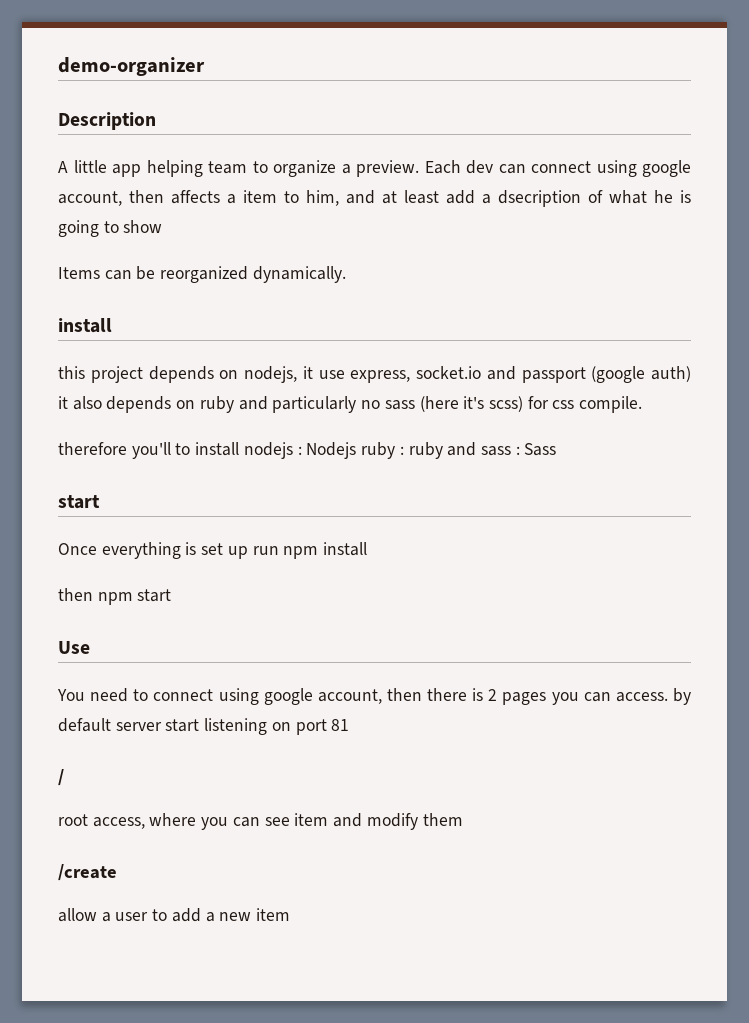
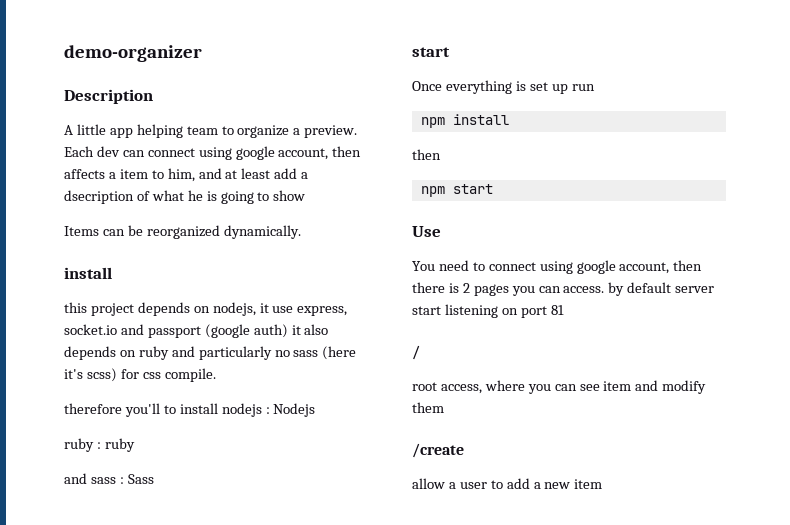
- therefore you'll to install nodejs : Nodejs ruby : ruby and sass : Sass
+ therefore you'll to install nodejs : Nodejs
+ ruby : ruby
+ and sass : Sass
- Once everything is set up run npm install
- then npm start
+ Once everything is set up run
+ npm install
+ then
+ npm start

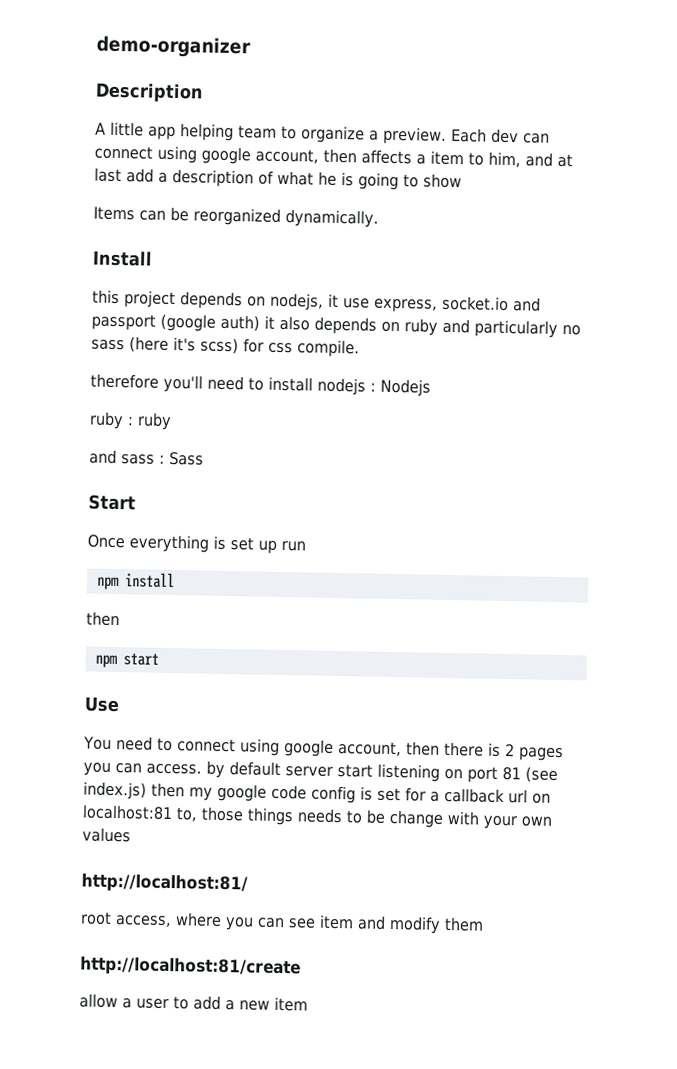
- Each dev can connect using google account, then affects a item to him, and at least add a dsecription of what he is going to show
+ Each dev can connect using google account, then affects a item to him, and at last add a description of what he is going to show
  Items can be reorganized dynamically.
- install
+ Install
- therefore you'll to install nodejs : Nodejs
+ therefore you'll need to install nodejs : Nodejs
  and sass : Sass
- start
+ Start
- You need to connect using google account, then there is 2 pages you can access. by default server start listening on port 81
- /
+ You need to connect using google account, then there is 2 pages you can access. by default server start listening on port 81 (see index.js) then my google code config is set for a callback url on localhost:81 to, those things needs to be change with your own values
+ http://localhost:81/
- /create
+ http://localhost:81/create

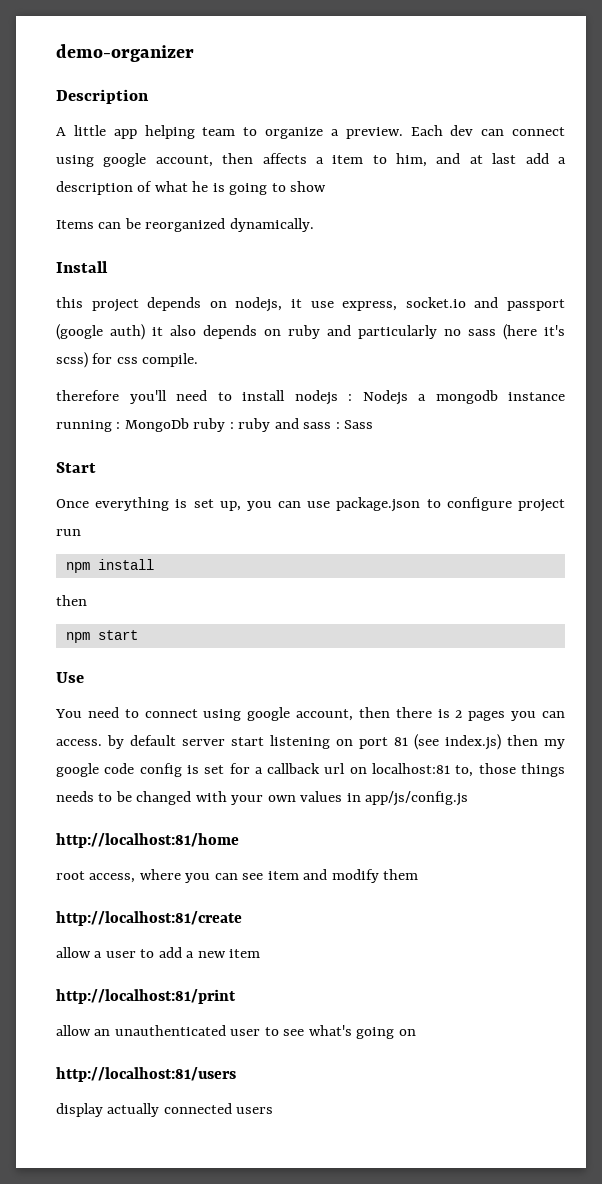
- therefore you'll need to install nodejs : Nodejs
- ruby : ruby
- and sass : Sass
+ therefore you'll need to install nodejs : Nodejs a mongodb instance running : MongoDb ruby : ruby and sass : Sass
- Once everything is set up run
+ Once everything is set up, you can use package.json to configure project run
- You need to connect using google account, then there is 2 pages you can access. by default server start listening on port 81 (see index.js) then my google code config is set for a callback url on localhost:81 to, those things needs to be change with your own values
- http://localhost:81/
+ You need to connect using google account, then there is 2 pages you can access. by default server start listening on port 81 (see index.js) then my google code config is set for a callback url on localhost:81 to, those things needs to be changed with your own values in app/js/config.js
+ http://localhost:81/home
+ http://localhost:81/print
+ allow an unauthenticated user to see what's going on
+ http://localhost:81/users
+ display actually connected users

